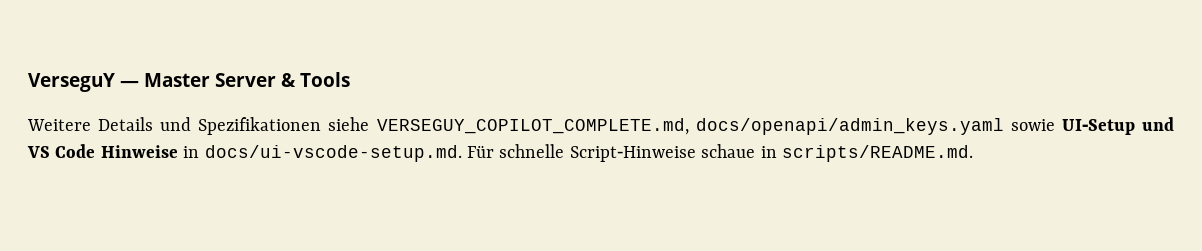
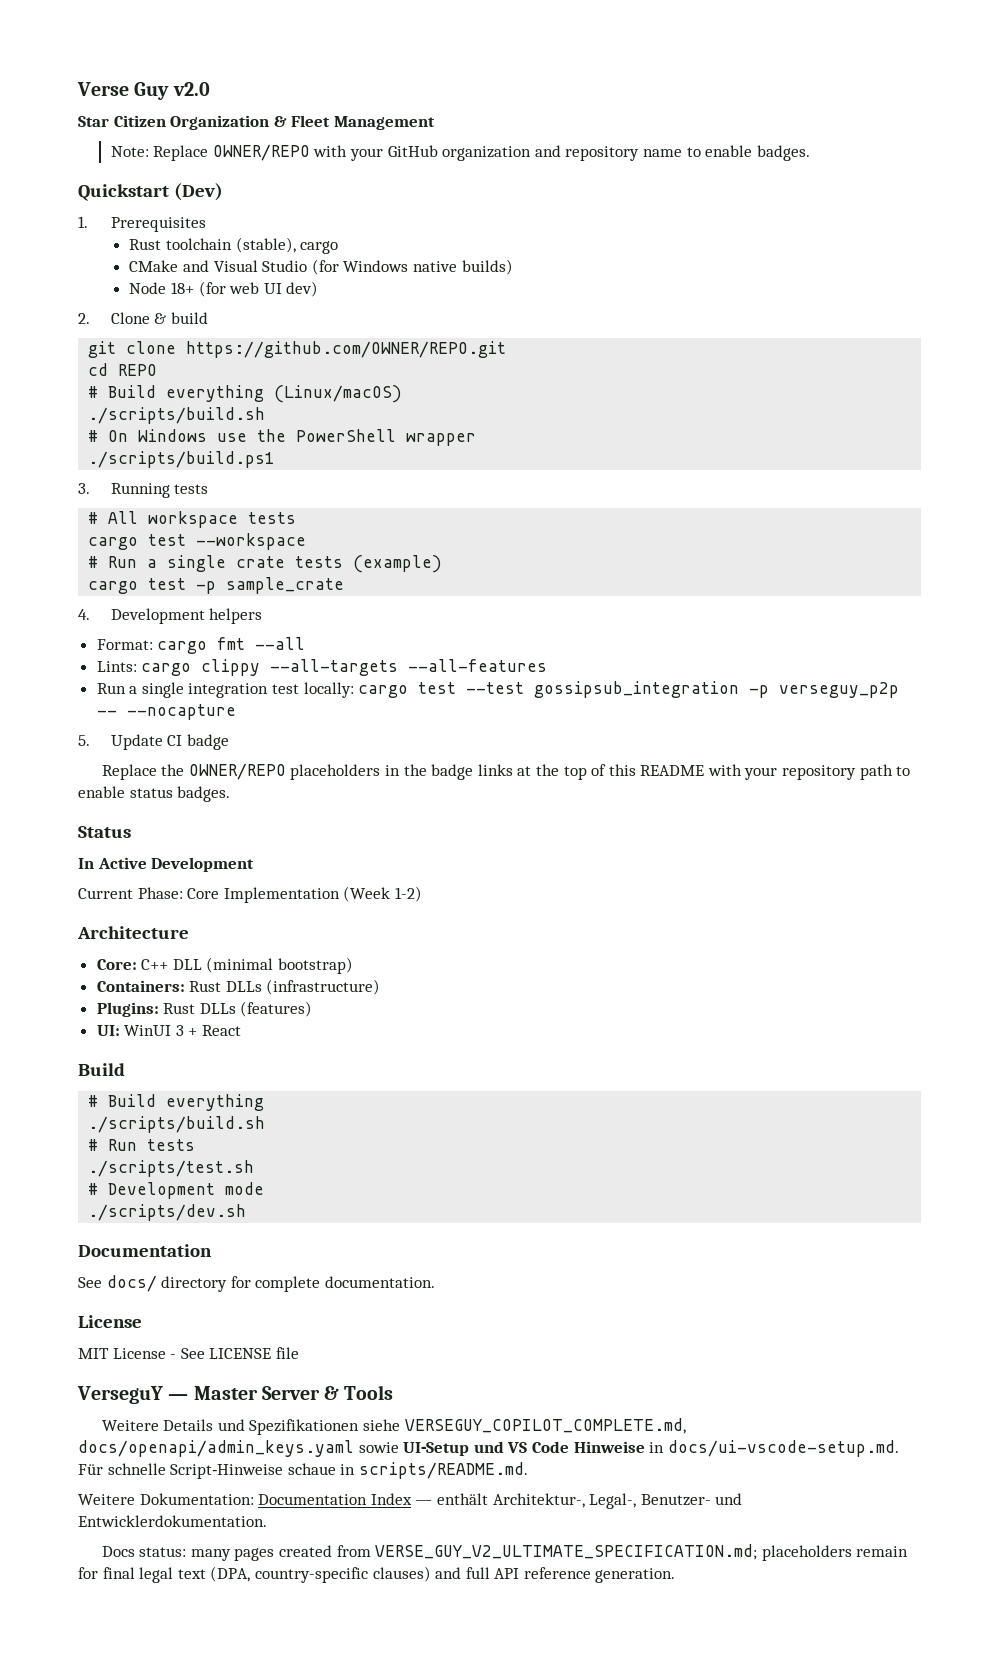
+ Verse Guy v2.0
+ Star Citizen Organization & Fleet Management
+ Note: Replace OWNER/REPO with your GitHub organization and repository name to enable badges.
+ Quickstart (Dev)
+ 1. Prerequisites
+ Rust toolchain (stable), cargo
+ CMake and Visual Studio (for Windows native builds)
+ Node 18+ (for web UI dev)
+ 2. Clone & build
+ git clone https://github.com/OWNER/REPO.git
+ cd REPO
+ # Build everything (Linux/macOS)
+ ./scripts/build.sh
+ # On Windows use the PowerShell wrapper
+ ./scripts/build.ps1
+ 3. Running tests
+ # All workspace tests
+ cargo test --workspace
+ # Run a single crate tests (example)
+ cargo test -p sample_crate
+ 4. Development helpers
+ Format: cargo fmt --all
+ Lints: cargo clippy --all-targets --all-features
+ Run a single integration test locally: cargo test --test gossipsub_integration -p verseguy_p2p -- --nocapture
+ 5. Update CI badge
+ Replace the OWNER/REPO placeholders in the badge links at the top of this README with your repository path to enable status badges.
+ Status
+ In Active Development
+ Current Phase: Core Implementation (Week 1-2)
+ Architecture
+ Core: C++ DLL (minimal bootstrap)
+ Containers: Rust DLLs (infrastructure)
+ Plugins: Rust DLLs (features)
+ UI: WinUI 3 + React
+ Build
+ # Build everything
+ ./scripts/build.sh
+ # Run tests
+ ./scripts/test.sh
+ # Development mode
+ ./scripts/dev.sh
+ Documentation
+ See docs/ directory for complete documentation.
+ License
+ MIT License - See LICENSE file
+ Weitere Dokumentation: Documentation Index — enthält Architektur-, Legal-, Benutzer- und Entwicklerdokumentation.
+ Docs status: many pages created from VERSE_GUY_V2_ULTIMATE_SPECIFICATION.md; placeholders remain for final legal text (DPA, country-specific clauses) and full API reference generation.

